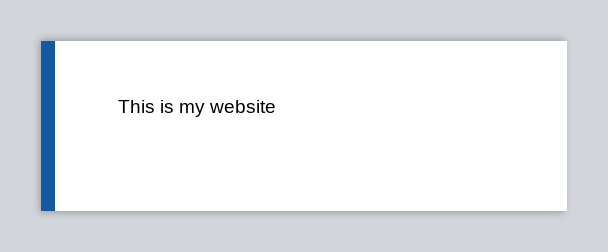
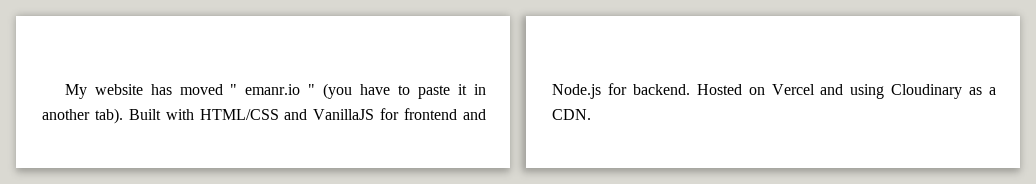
- This is my website
+ My website has moved " emanr.io " (you have to paste it in another tab). Built with HTML/CSS and VanillaJS for frontend and Node.js for backend. Hosted on Vercel and using Cloudinary as a CDN.

